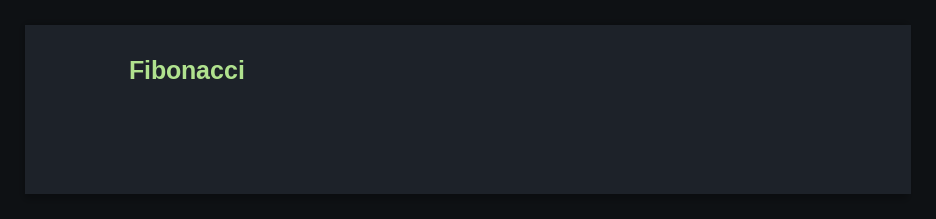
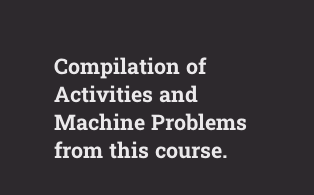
- Fibonacci
+ Compilation of Activities and Machine Problems from this course.

